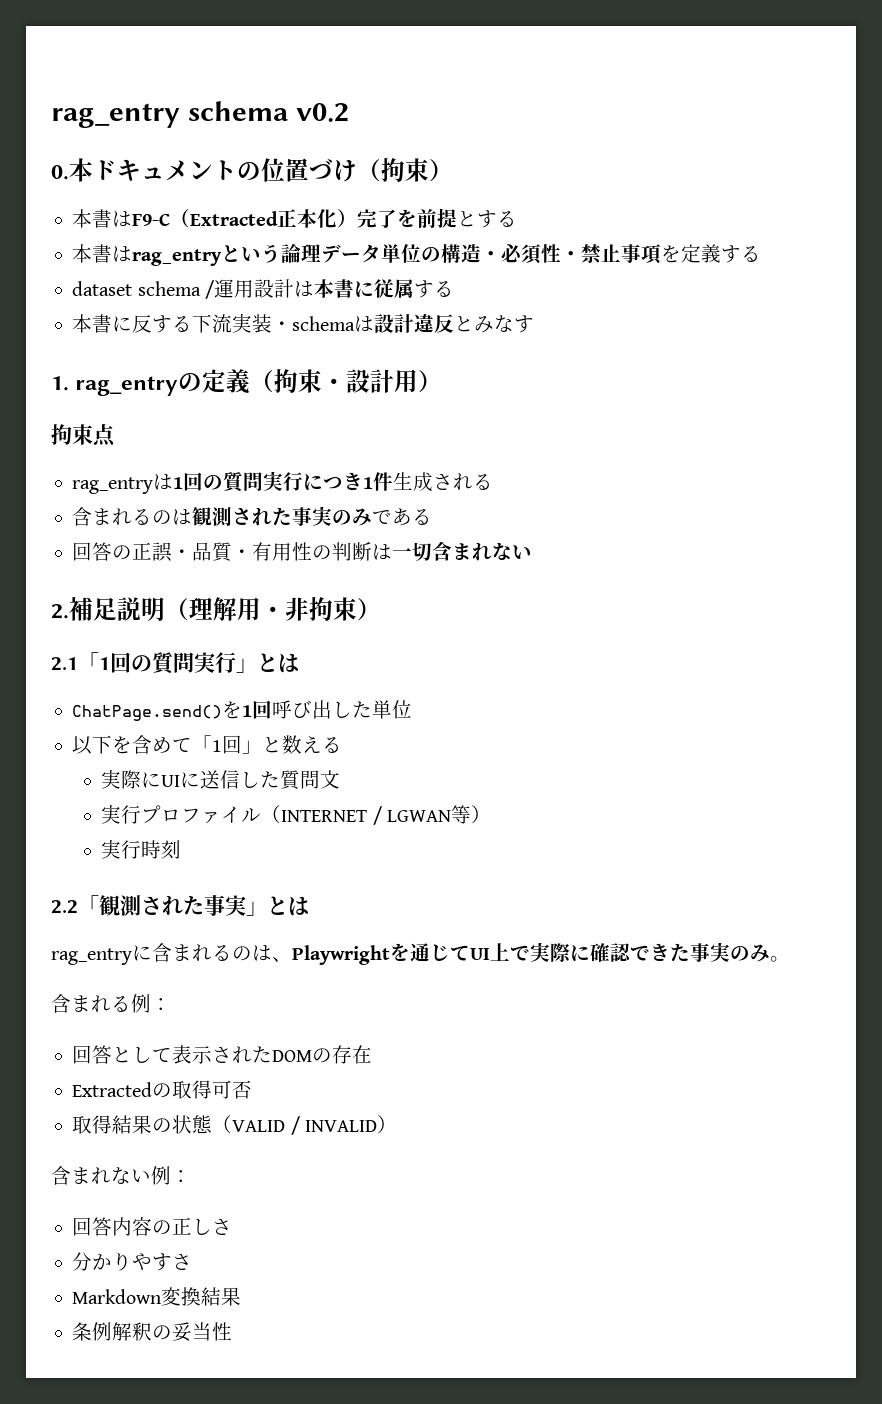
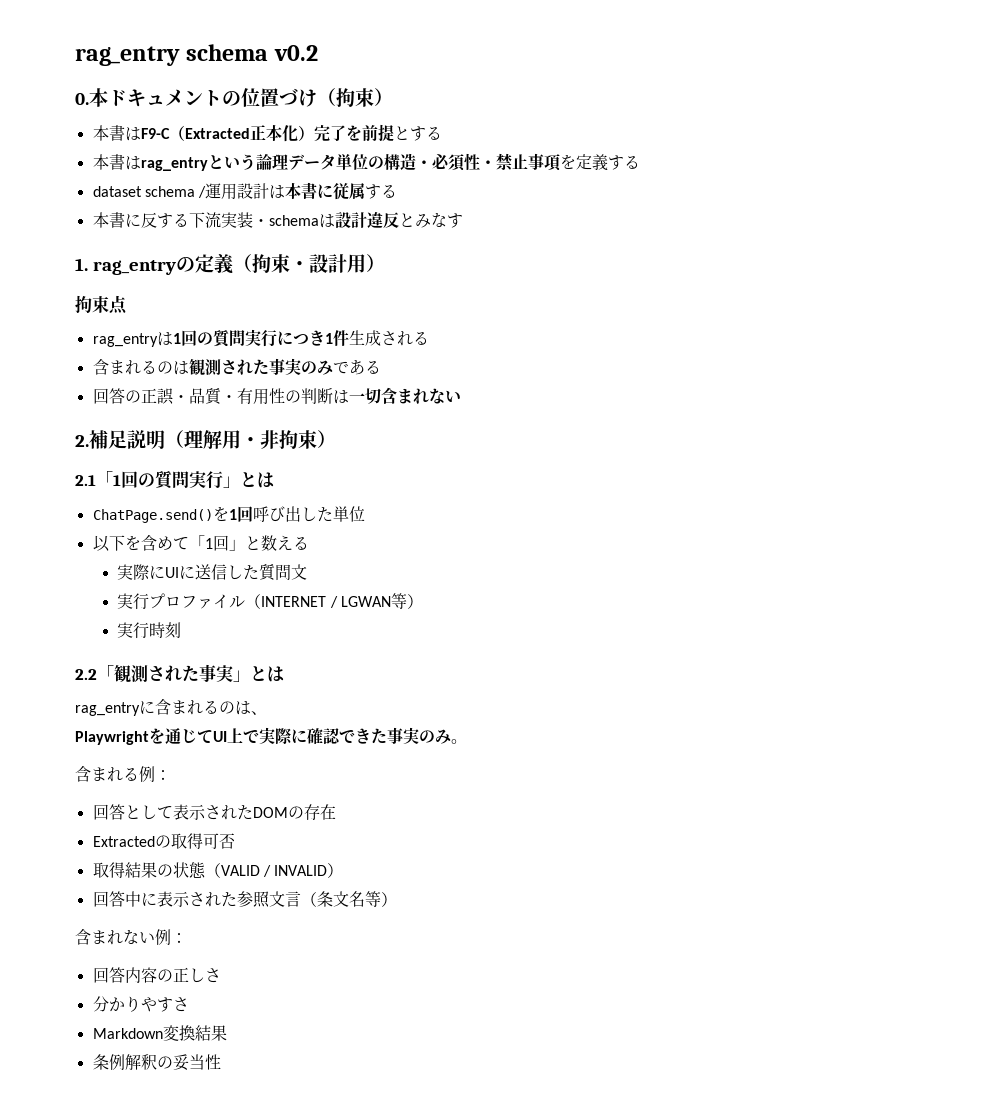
- rag_entryに含まれるのは、Playwrightを通じてUI上で実際に確認できた事実のみ。
+ rag_entryに含まれるのは、
+ Playwrightを通じてUI上で実際に確認できた事実のみ。
+ 回答中に表示された参照文言（条文名等）

